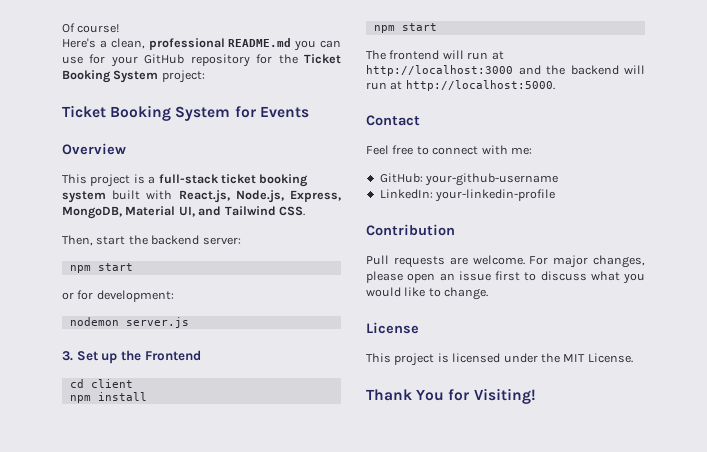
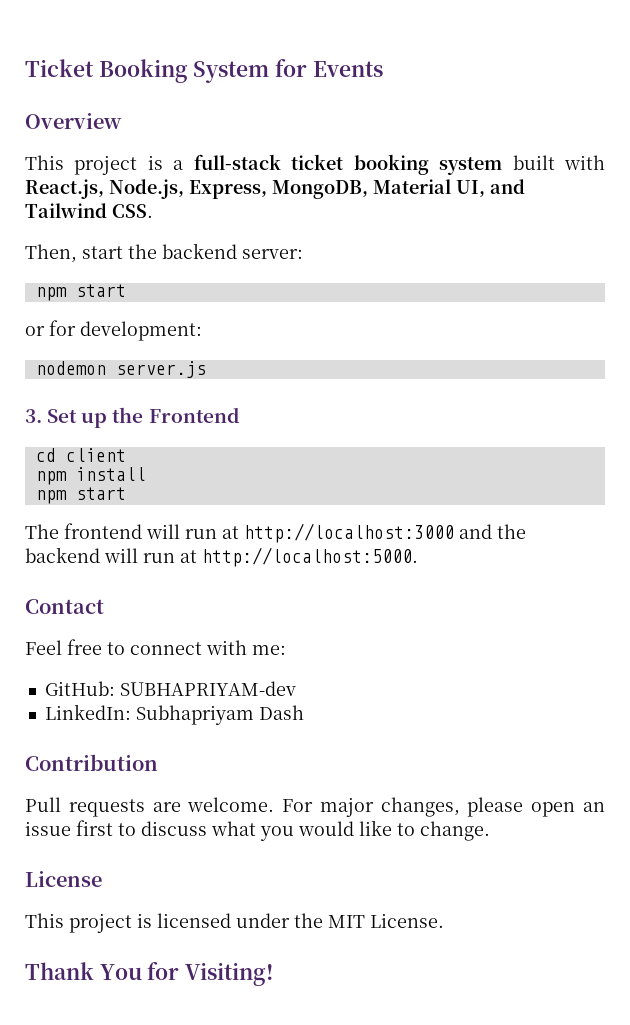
- Of course!
- Here's a clean, professional README.md you can use for your GitHub repository for the Ticket Booking System project:
- GitHub: your-github-username
+ GitHub: SUBHAPRIYAM-dev
- LinkedIn: your-linkedin-profile
+ LinkedIn: Subhapriyam Dash

